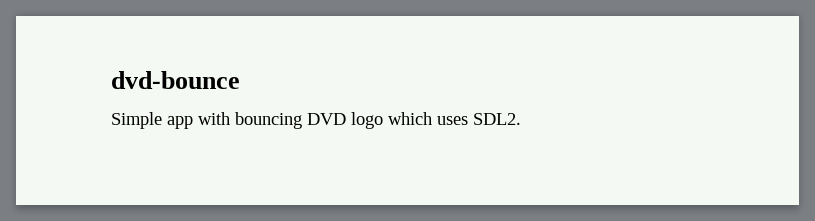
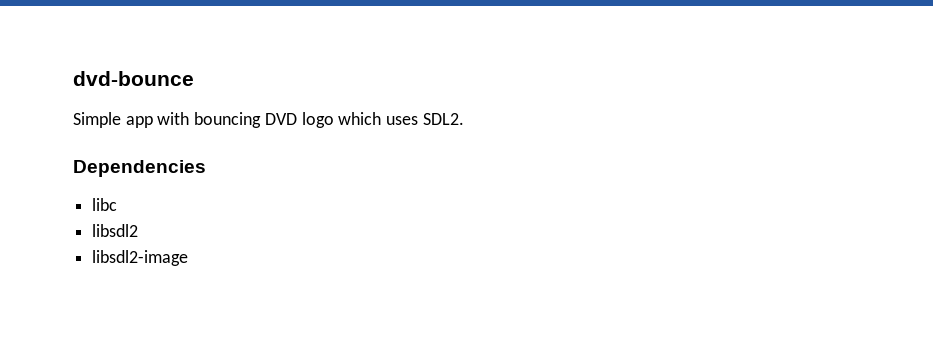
+ Dependencies
+ libc
+ libsdl2
+ libsdl2-image

